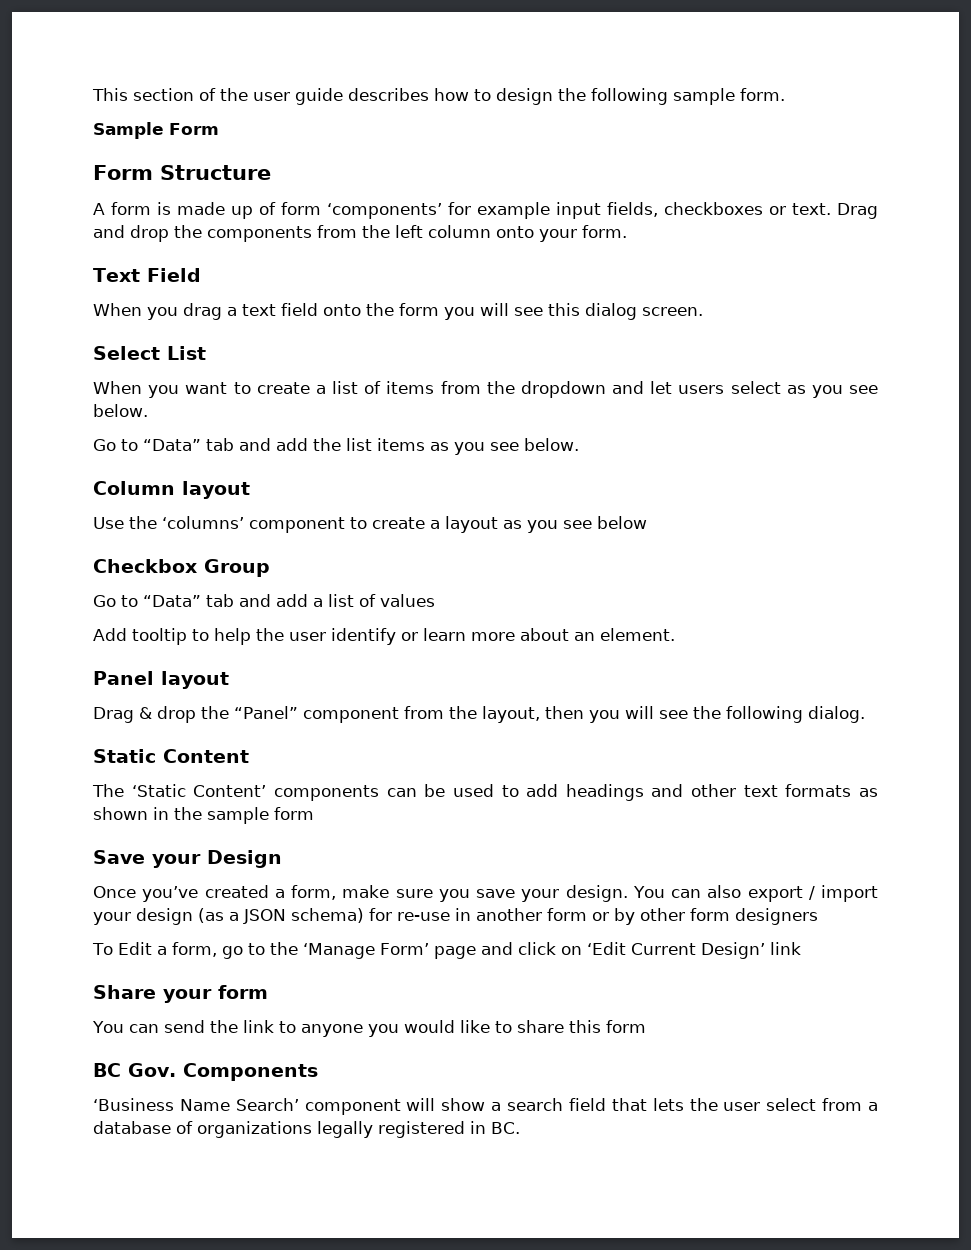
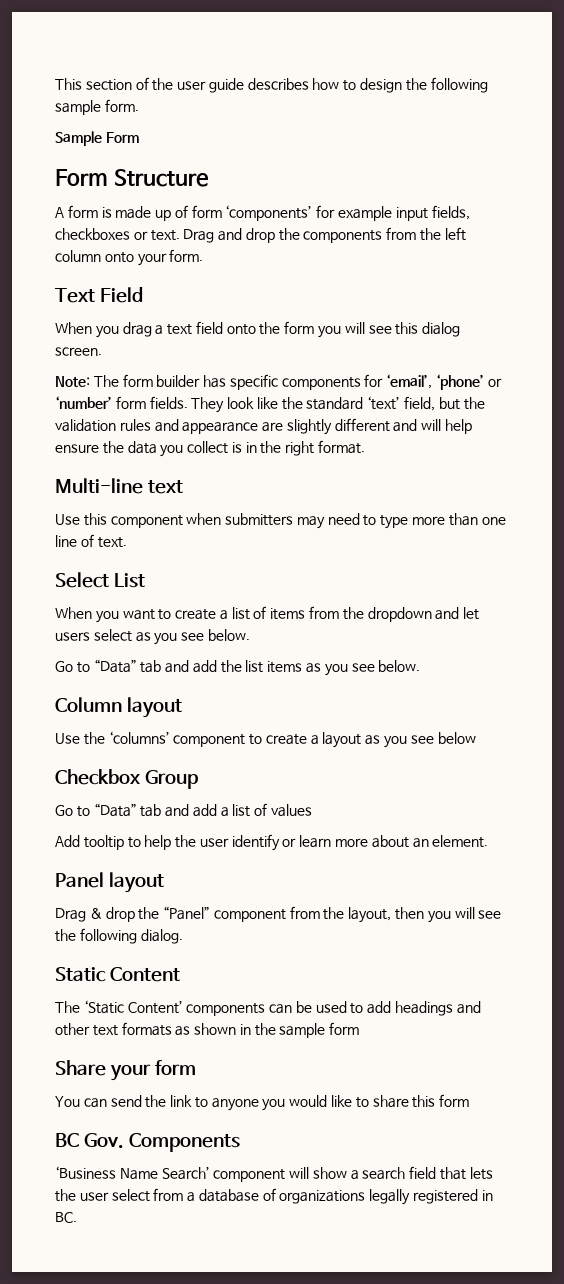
+ Note: The form builder has specific components for ‘email’, ‘phone’ or ‘number’ form fields. They look like the standard ‘text’ field, but the validation rules and appearance are slightly different and will help ensure the data you collect is in the right format.
+ Multi-line text
+ Use this component when submitters may need to type more than one line of text.
- Save your Design
- Once you’ve created a form, make sure you save your design. You can also export / import your design (as a JSON schema) for re-use in another form or by other form designers
- To Edit a form, go to the ‘Manage Form’ page and click on ‘Edit Current Design’ link

